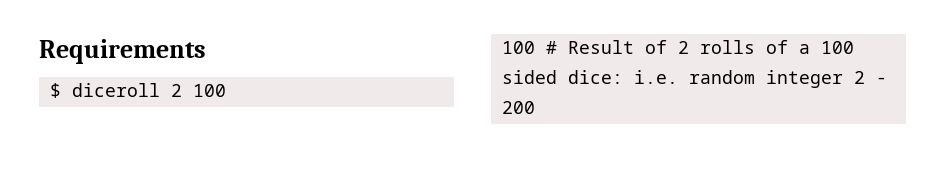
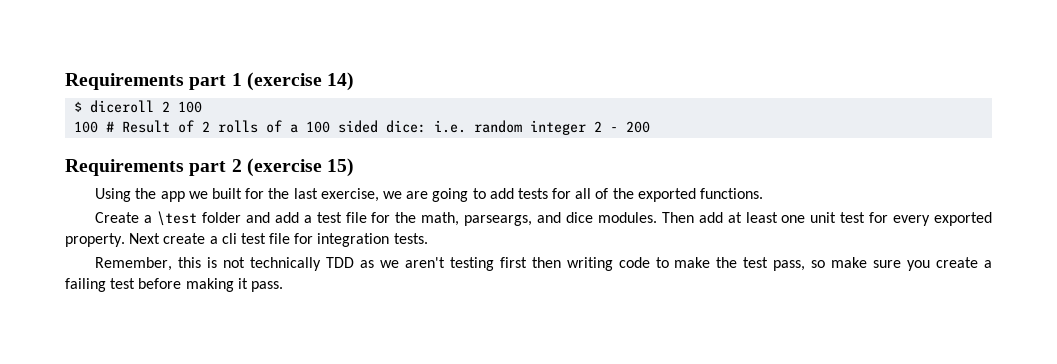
- Requirements
+ Requirements part 1 (exercise 14)
+ Requirements part 2 (exercise 15)
+ Using the app we built for the last exercise, we are going to add tests for all of the exported functions.
+ Create a \test folder and add a test file for the math, parseargs, and dice modules. Then add at least one unit test for every exported property. Next create a cli test file for integration tests.
+ Remember, this is not technically TDD as we aren't testing first then writing code to make the test pass, so make sure you create a failing test before making it pass.

